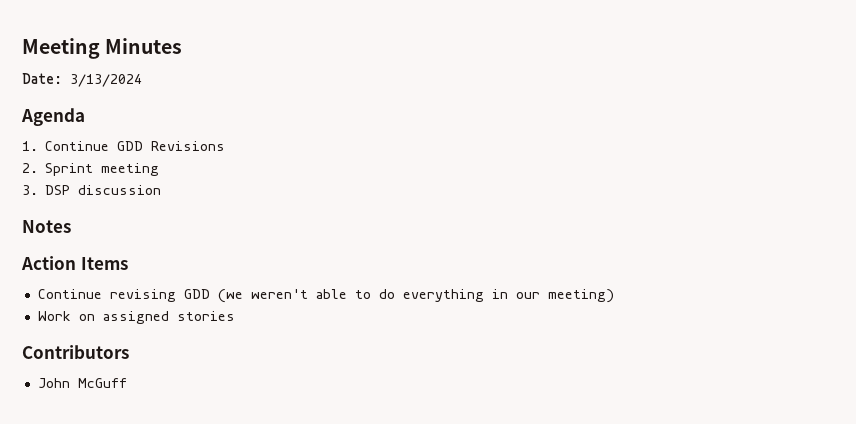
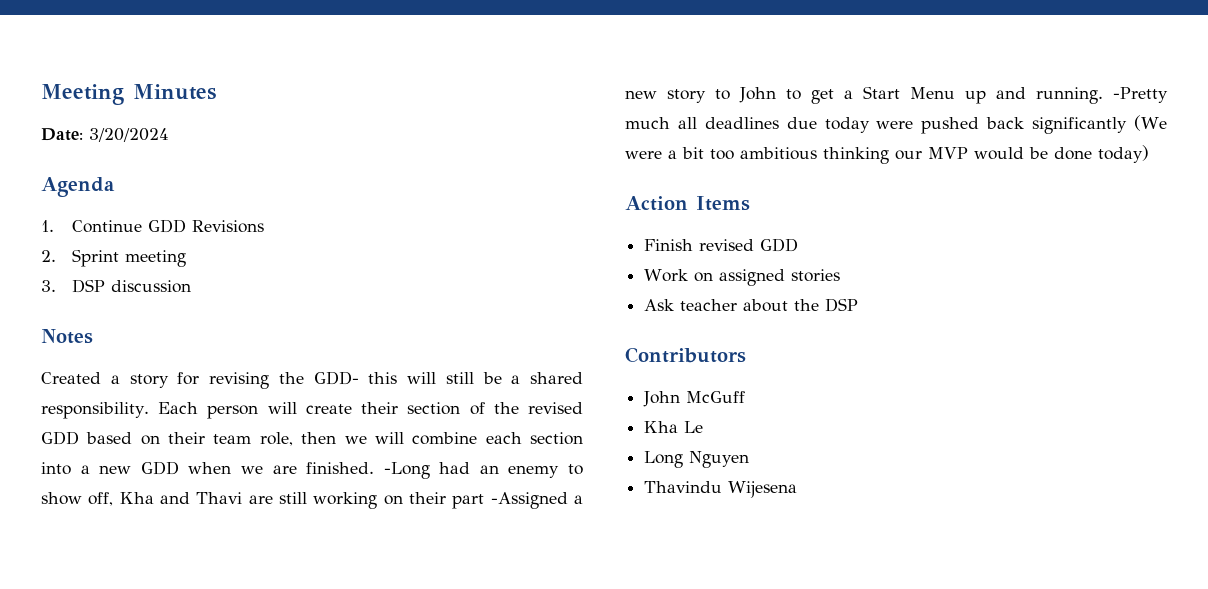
- Date: 3/13/2024
+ Date: 3/20/2024
+ Created a story for revising the GDD- this will still be a shared responsibility. Each person will create their section of the revised GDD based on their team role, then we will combine each section into a new GDD when we are finished. -Long had an enemy to show off, Kha and Thavi are still working on their part -Assigned a new story to John to get a Start Menu up and running. -Pretty much all deadlines due today were pushed back significantly (We were a bit too ambitious thinking our MVP would be done today)
- Continue revising GDD (we weren't able to do everything in our meeting)
+ Finish revised GDD
  Work on assigned stories
+ Ask teacher about the DSP
  Contributors
  John McGuff
+ Kha Le
+ Long Nguyen
+ Thavindu Wijesena

